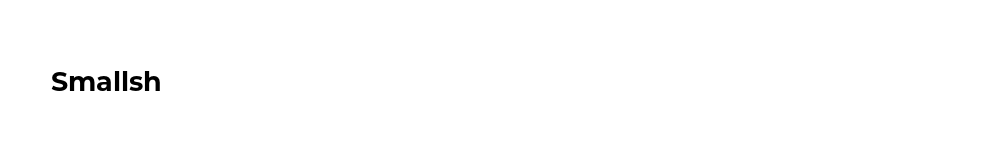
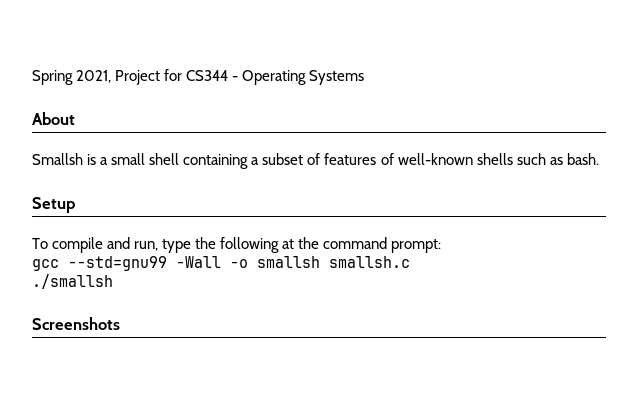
- Smallsh
+ Spring 2021, Project for CS344 - Operating Systems
+ About
+ Smallsh is a small shell containing a subset of features of well-known shells such as bash.
+ Setup
+ To compile and run, type the following at the command prompt:
+ gcc --std=gnu99 -Wall -o smallsh smallsh.c
+ ./smallsh
+ Screenshots

